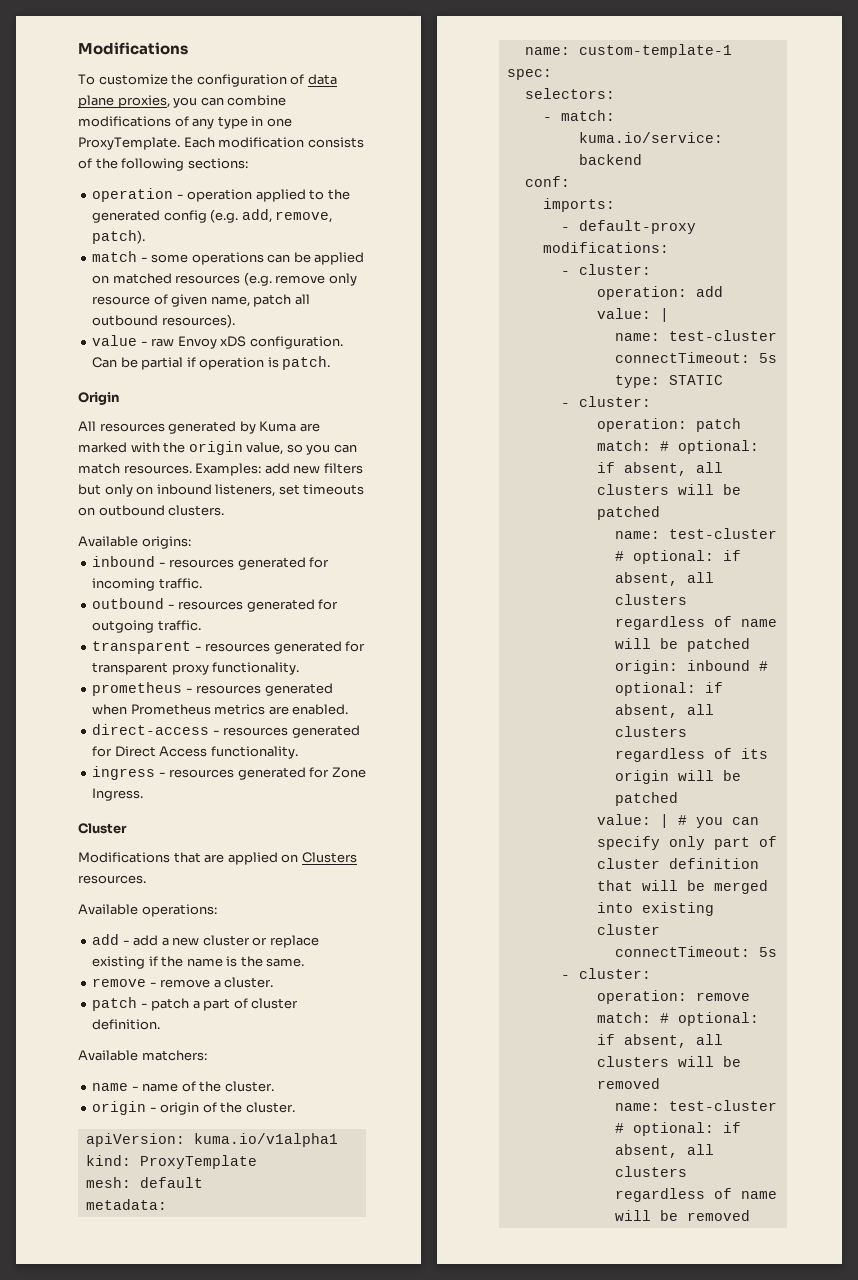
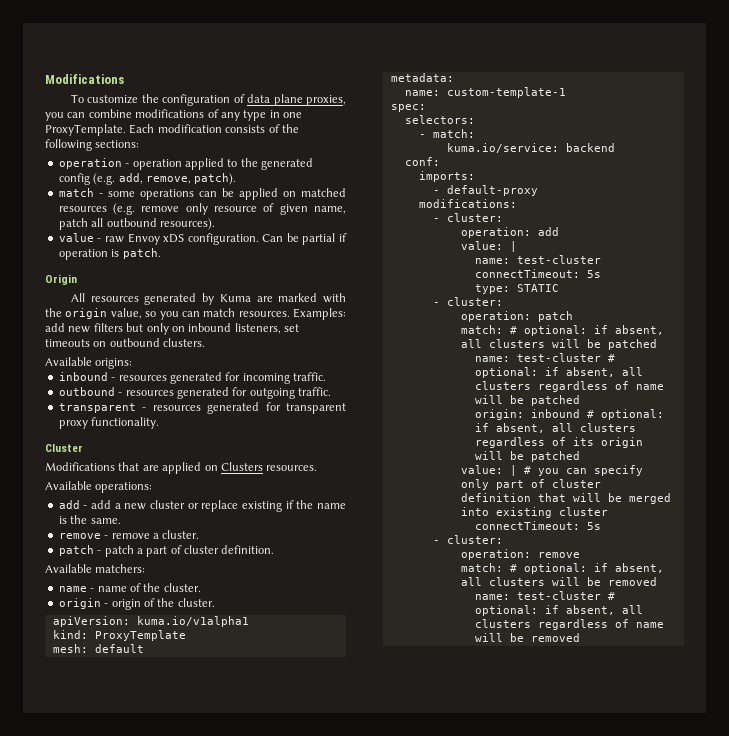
- prometheus - resources generated when Prometheus metrics are enabled.
- direct-access - resources generated for Direct Access functionality.
- ingress - resources generated for Zone Ingress.

